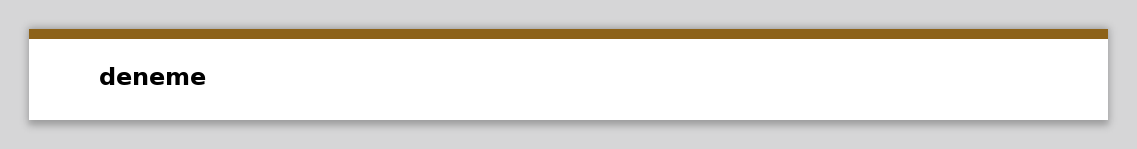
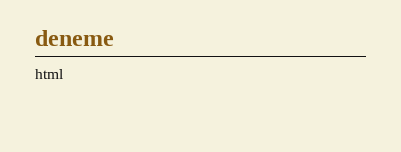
+ html

